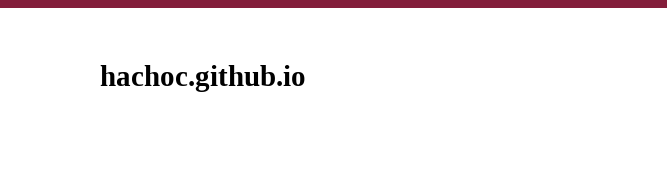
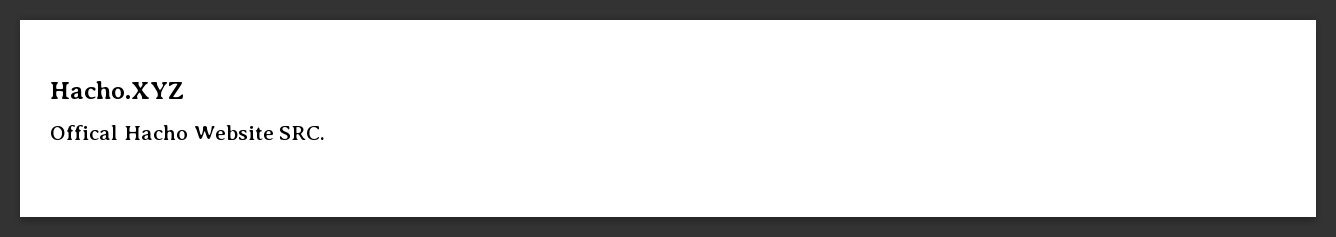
- hachoc.github.io
+ Hacho.XYZ
+ Offical Hacho Website SRC.

